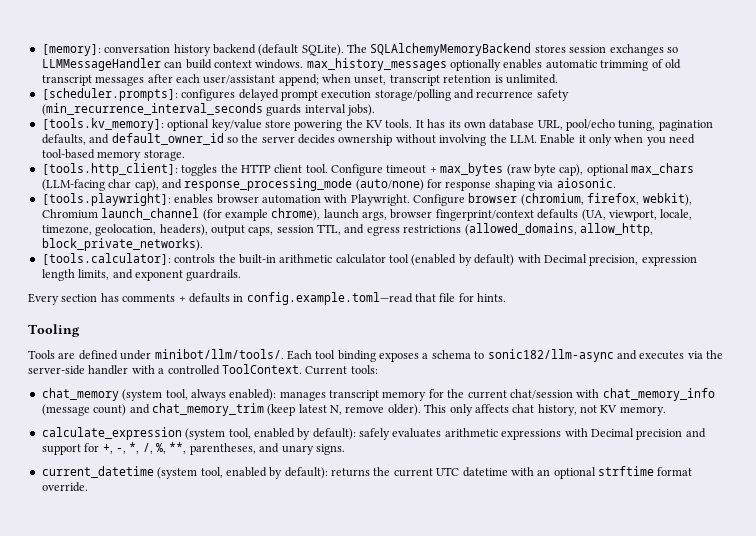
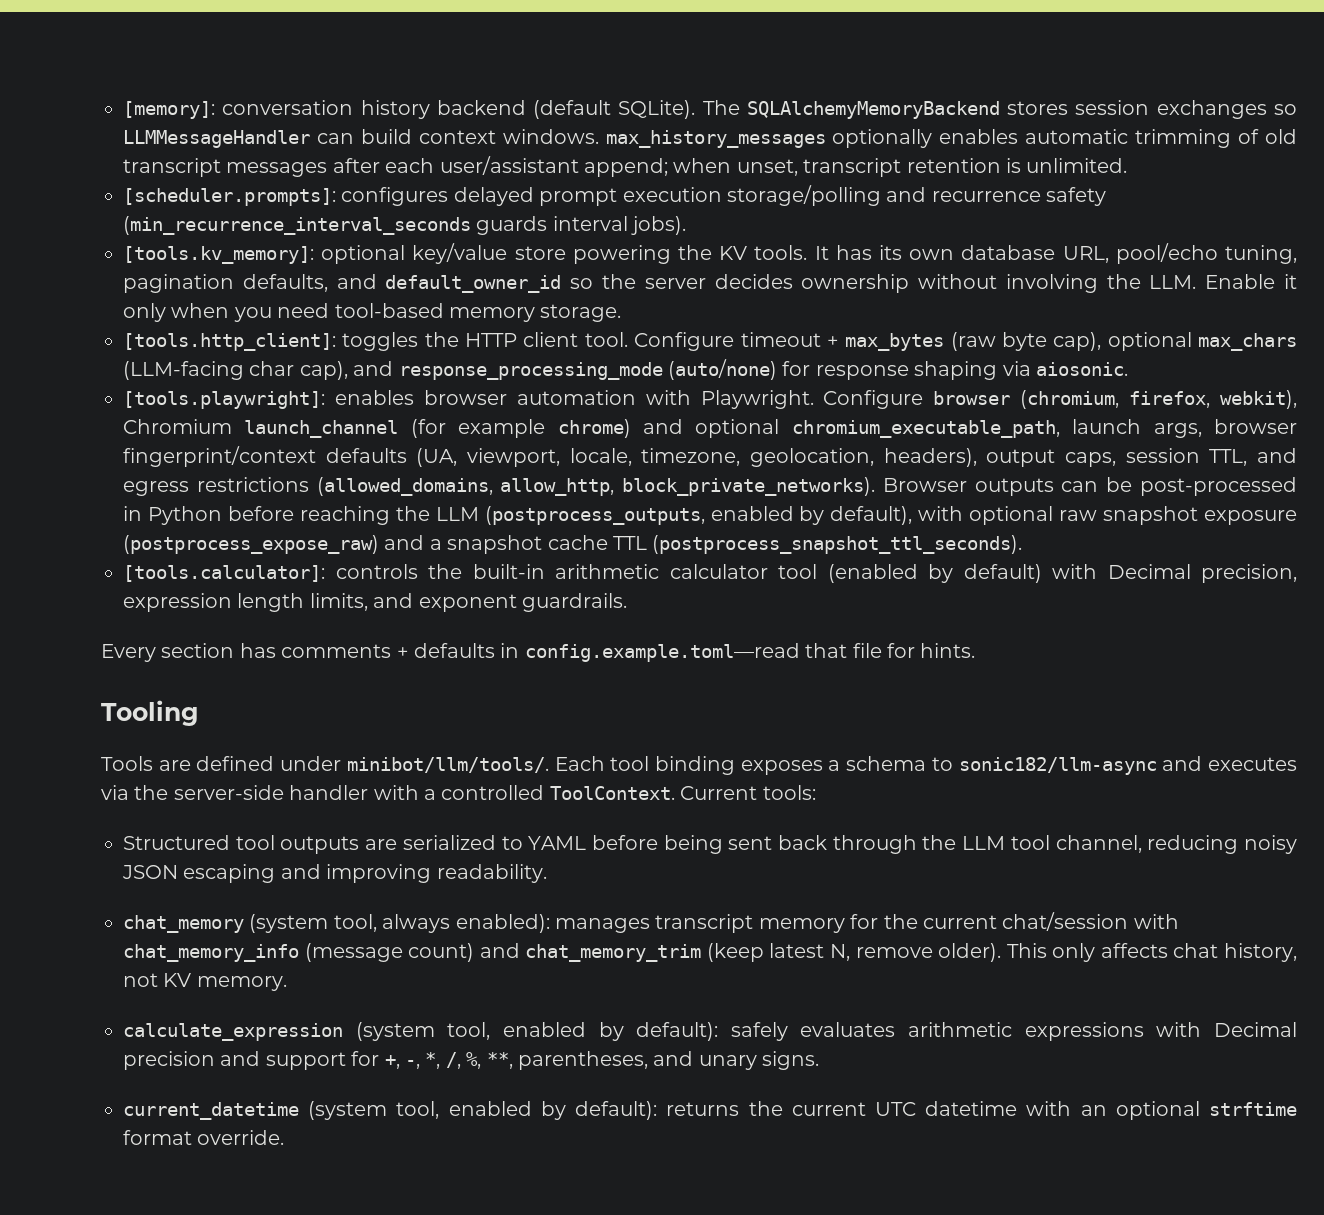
- Configure browser (chromium, firefox, webkit), Chromium launch_channel (for example chrome), launch args, browser fingerprint/context defaults (UA, viewport, locale, timezone, geolocation, headers), output caps, session TTL, and egress restrictions (allowed_domains, allow_http, block_private_networks).
+ Configure browser (chromium, firefox, webkit), Chromium launch_channel (for example chrome) and optional chromium_executable_path, launch args, browser fingerprint/context defaults (UA, viewport, locale, timezone, geolocation, headers), output caps, session TTL, and egress restrictions (allowed_domains, allow_http, block_private_networks). Browser outputs can be post-processed in Python before reaching the LLM (postprocess_outputs, enabled by default), with optional raw snapshot exposure (postprocess_expose_raw) and a snapshot cache TTL (postprocess_snapshot_ttl_seconds).
+ Structured tool outputs are serialized to YAML before being sent back through the LLM tool channel, reducing noisy JSON escaping and improving readability.

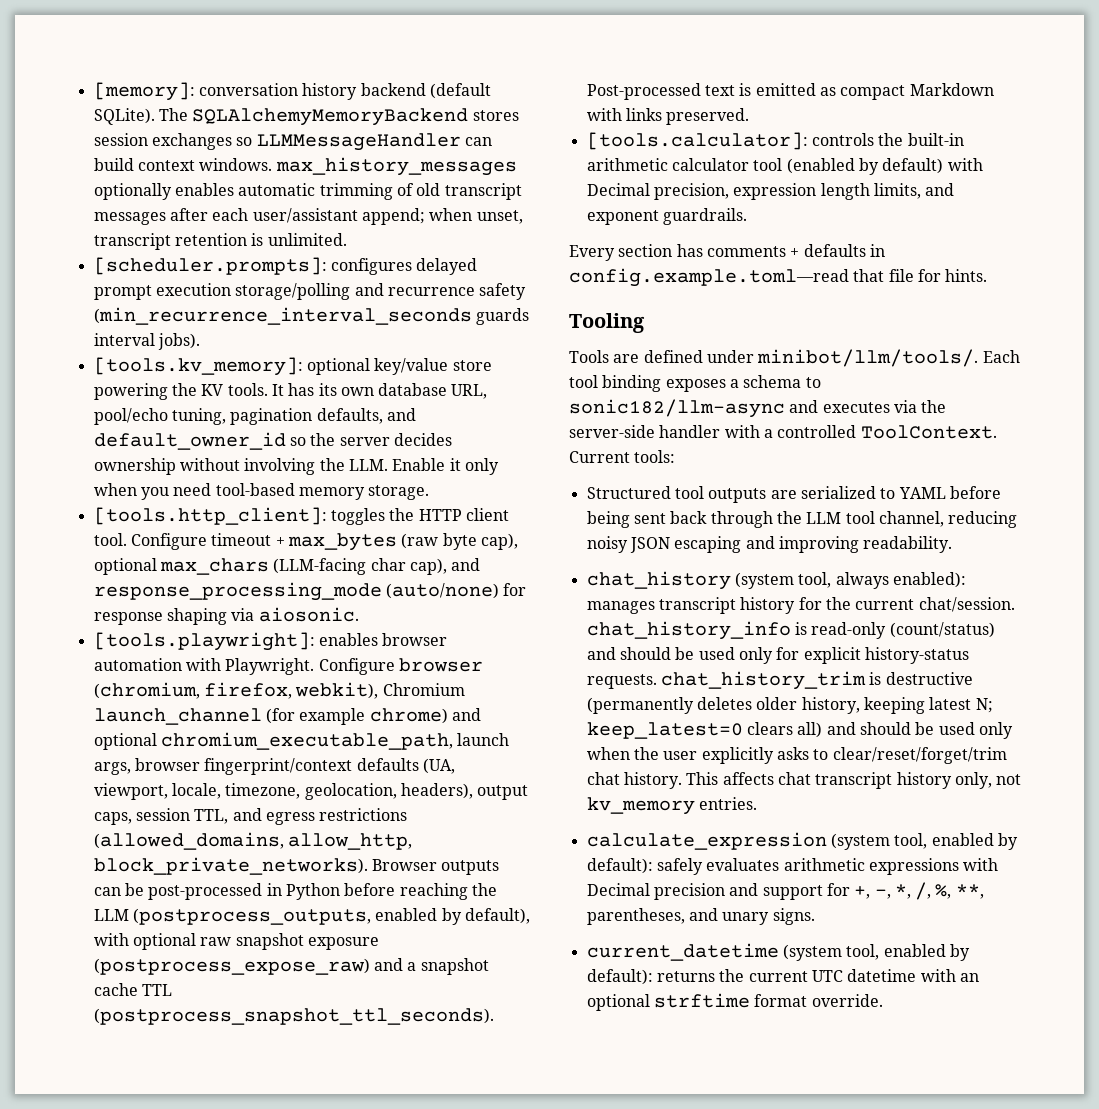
+ Post-processed text is emitted as compact Markdown with links preserved.
- chat_memory (system tool, always enabled): manages transcript memory for the current chat/session with chat_memory_info (message count) and chat_memory_trim (keep latest N, remove older). This only affects chat history, not KV memory.
+ chat_history (system tool, always enabled): manages transcript history for the current chat/session. chat_history_info is read-only (count/status) and should be used only for explicit history-status requests. chat_history_trim is destructive (permanently deletes older history, keeping latest N; keep_latest=0 clears all) and should be used only when the user explicitly asks to clear/reset/forget/trim chat history. This affects chat transcript history only, not kv_memory entries.

